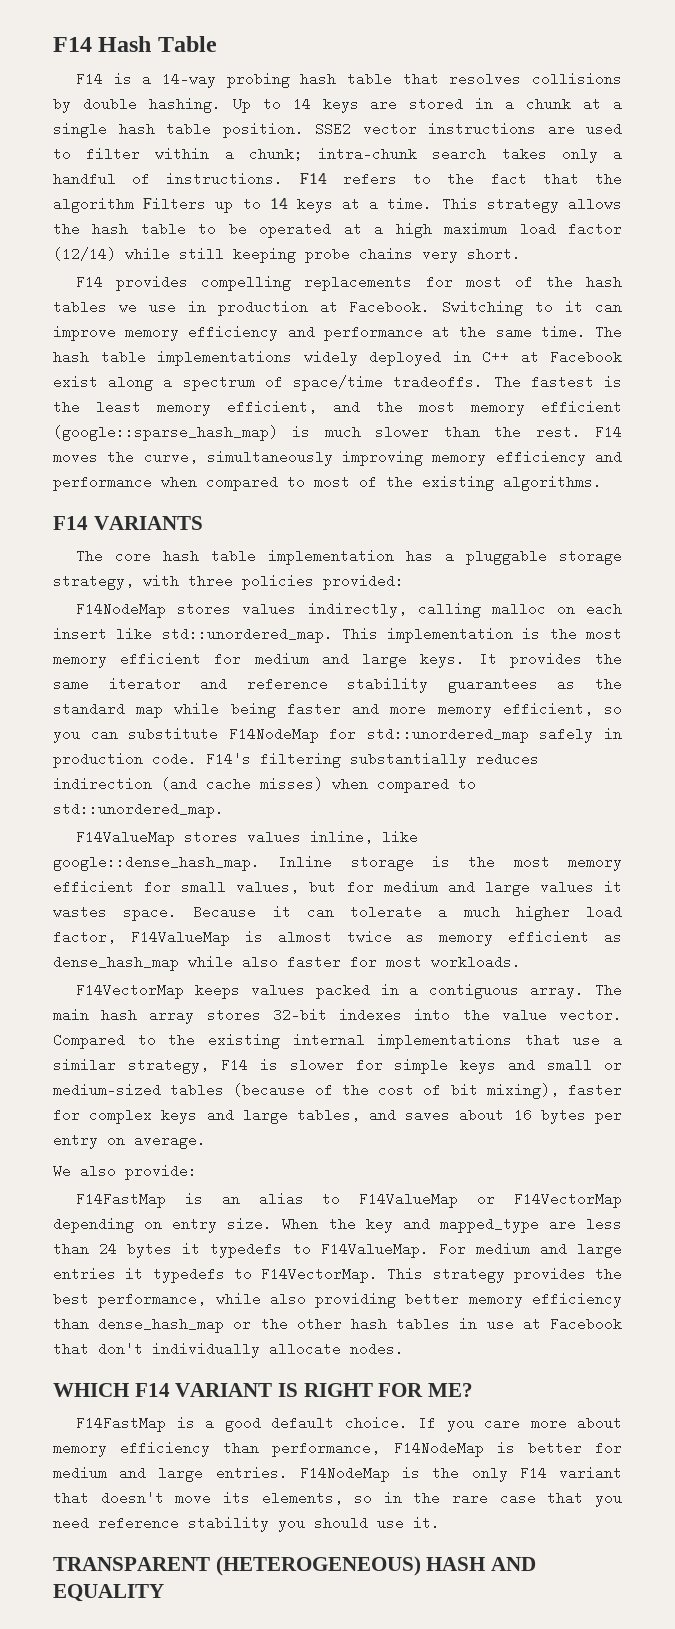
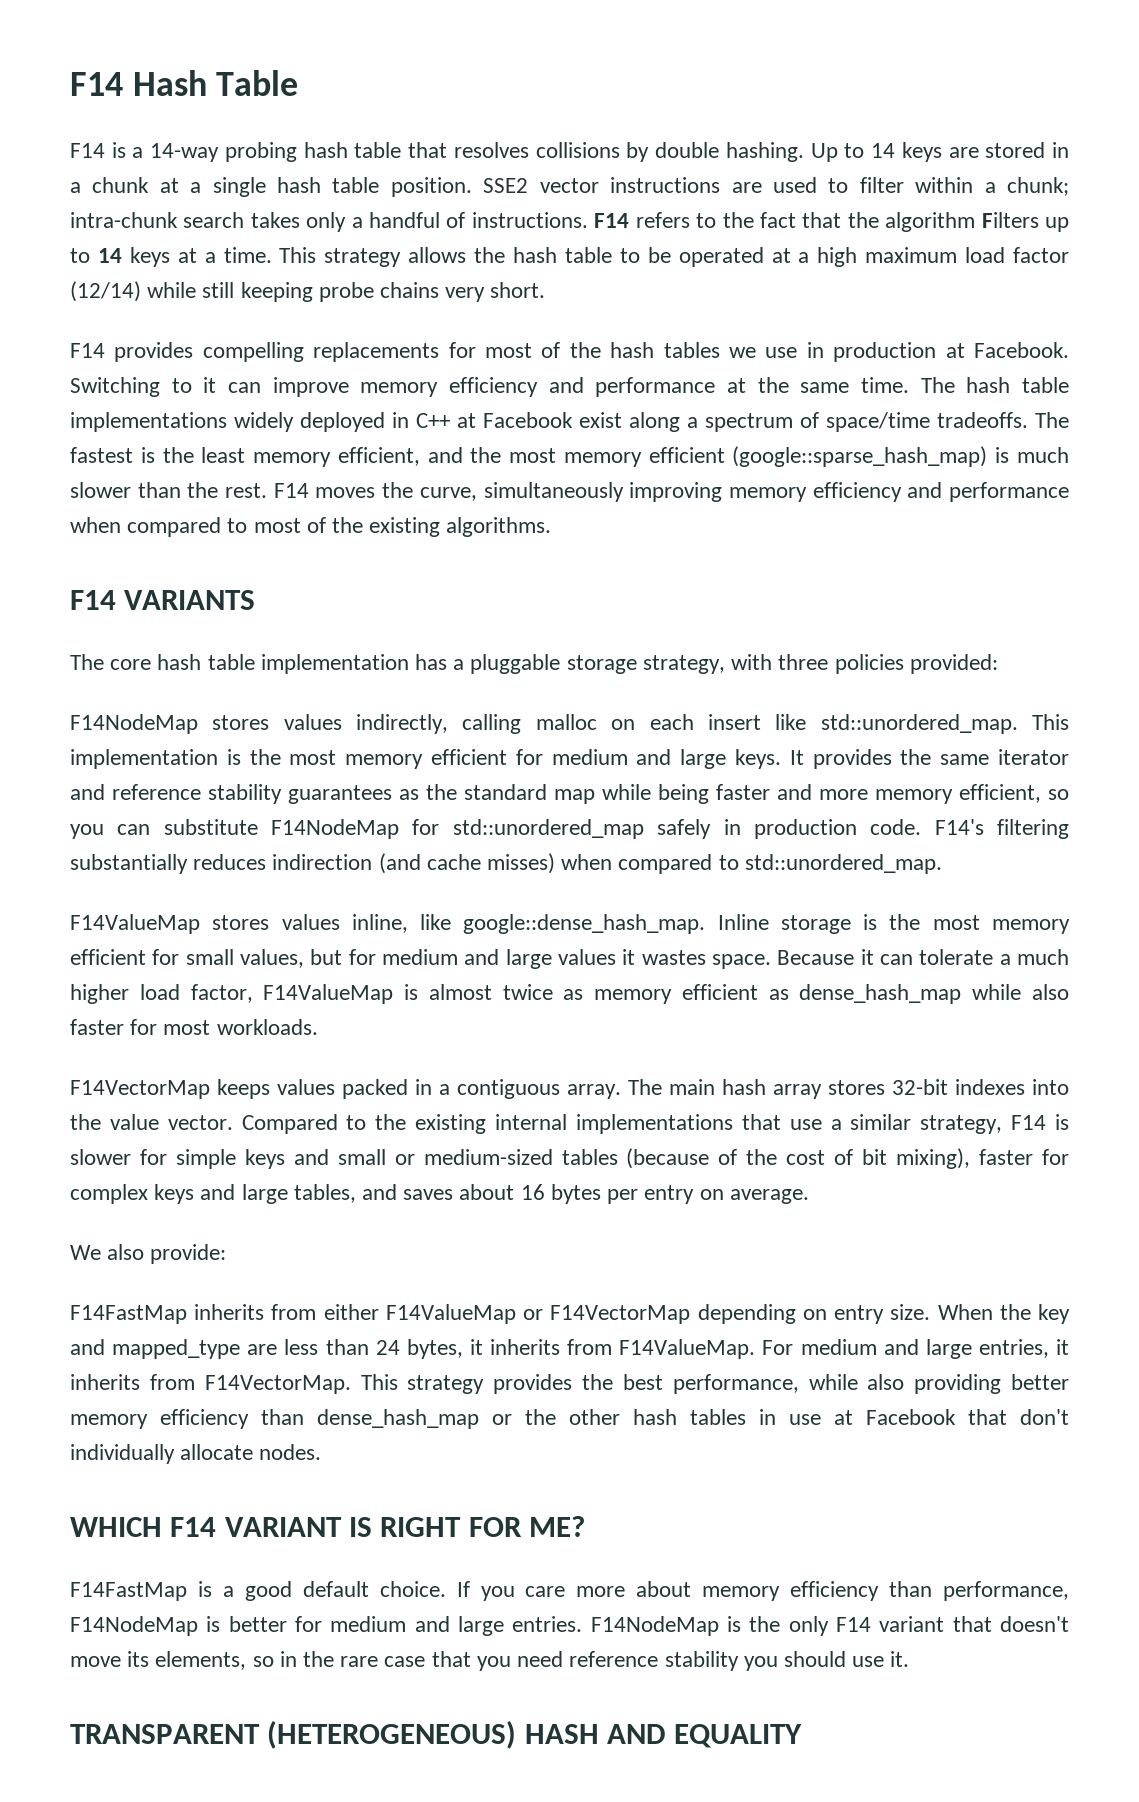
- F14FastMap is an alias to F14ValueMap or F14VectorMap depending on entry size.
+ F14FastMap inherits from either F14ValueMap or F14VectorMap depending on entry size.
- When the key and mapped_type are less than 24 bytes it typedefs to F14ValueMap.
+ When the key and mapped_type are less than 24 bytes, it inherits from F14ValueMap.
- For medium and large entries it typedefs to F14VectorMap.
+ For medium and large entries, it inherits from F14VectorMap.

